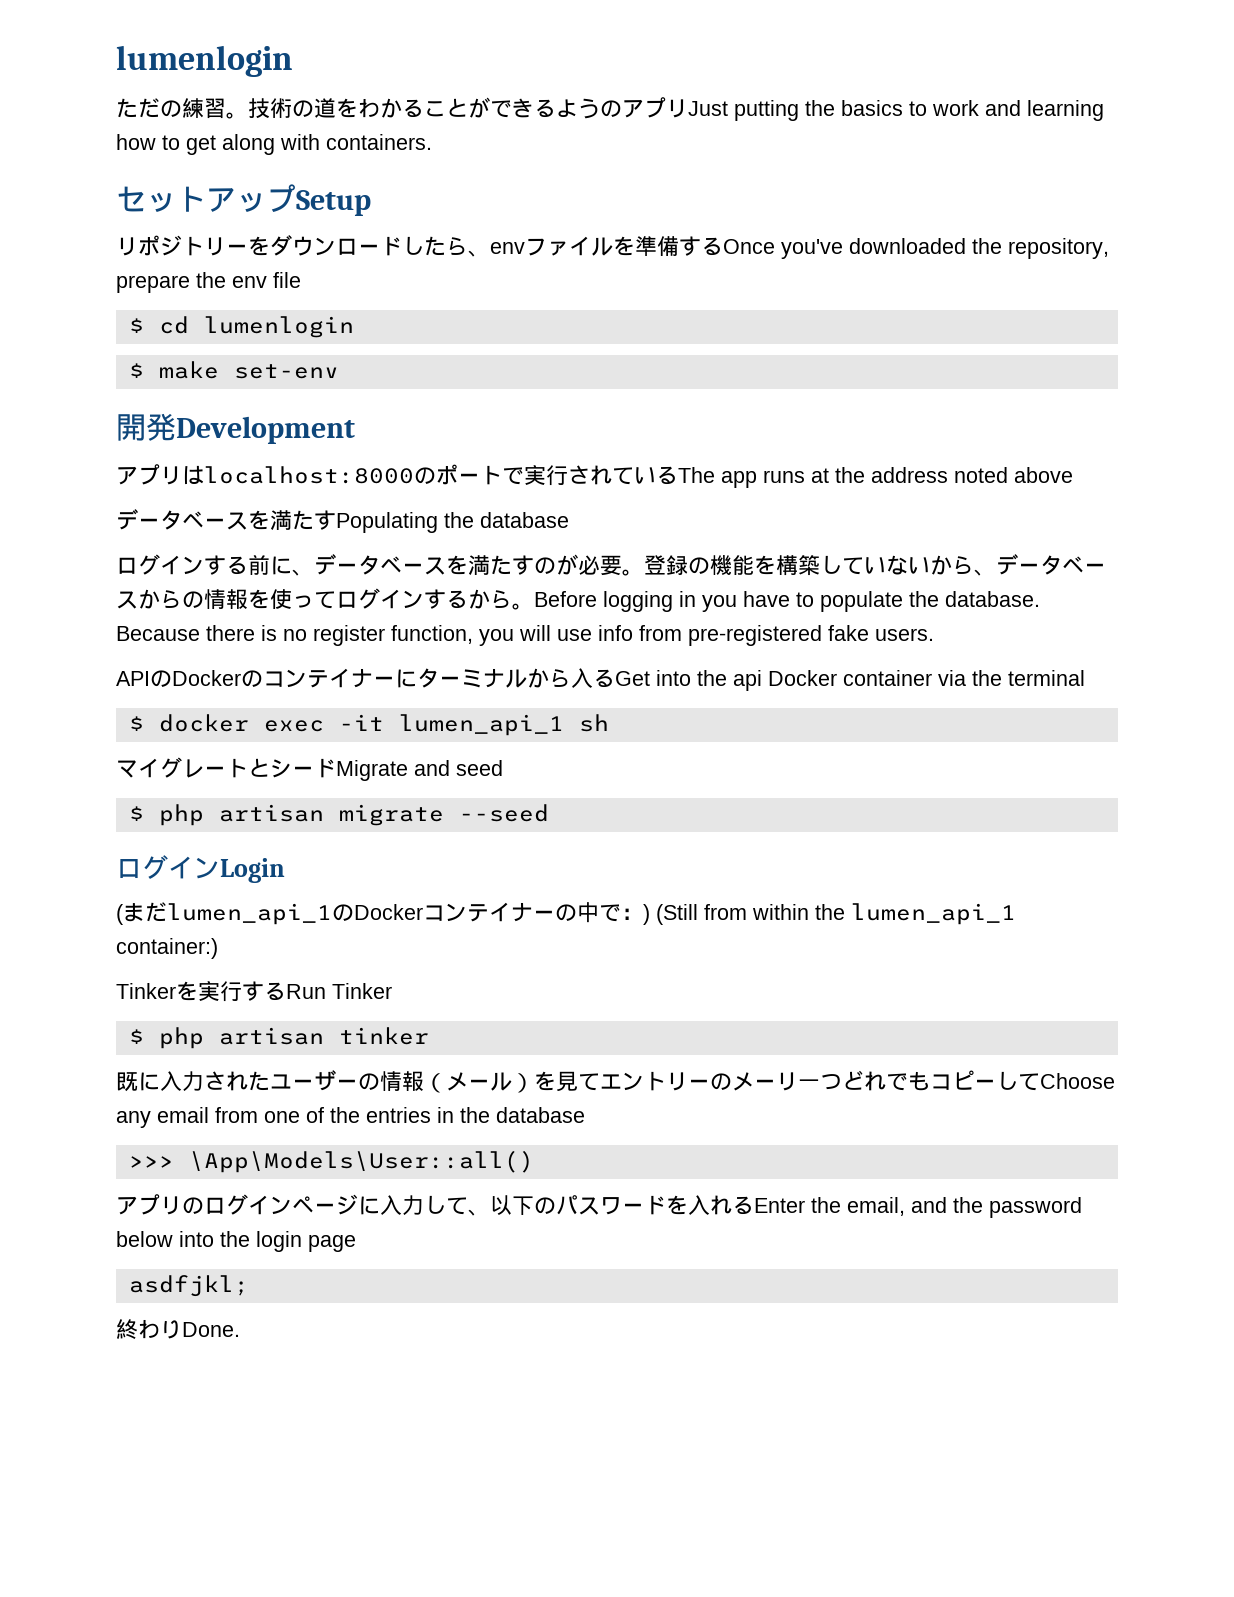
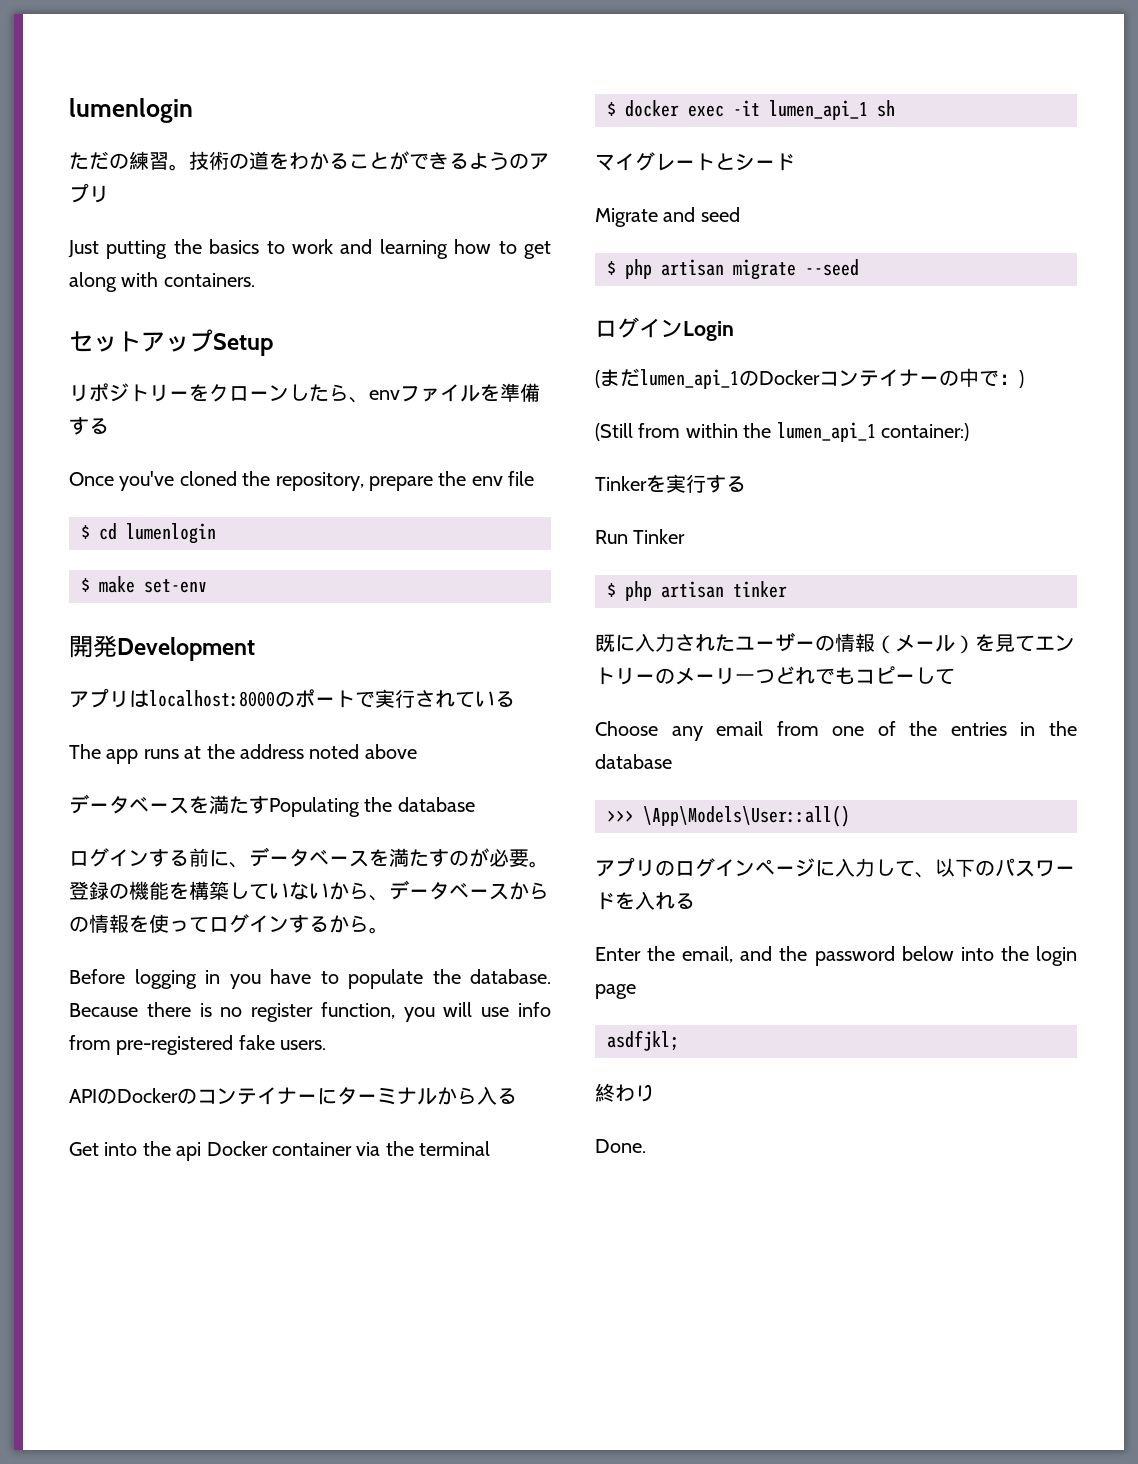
- 技術の道をわかることができるようのアプリJust putting the basics to work and learning how to get along with containers.
+ 技術の道をわかることができるようのアプリ
+ Just putting the basics to work and learning how to get along with containers.
- リポジトリーをダウンロードしたら、envファイルを準備するOnce you've downloaded the repository, prepare the env file
+ リポジトリーをクローンしたら、envファイルを準備する
+ Once you've cloned the repository, prepare the env file
- アプリはlocalhost:8000のポートで実行されているThe app runs at the address noted above
+ アプリはlocalhost:8000のポートで実行されている
+ The app runs at the address noted above
- 登録の機能を構築していないから、データベースからの情報を使ってログインするから。Before logging in you have to populate the database.
+ 登録の機能を構築していないから、データベースからの情報を使ってログインするから。
+ Before logging in you have to populate the database.
- APIのDockerのコンテイナーにターミナルから入るGet into the api Docker container via the terminal
+ APIのDockerのコンテイナーにターミナルから入る
+ Get into the api Docker container via the terminal
- マイグレートとシードMigrate and seed
+ マイグレートとシード
+ Migrate and seed
- (まだlumen_api_1のDockerコンテイナーの中で：) (Still from within the lumen_api_1 container:)
+ (まだlumen_api_1のDockerコンテイナーの中で：)
+ (Still from within the lumen_api_1 container:)
- Tinkerを実行するRun Tinker
+ Tinkerを実行する
+ Run Tinker
- 既に入力されたユーザーの情報（メール）を見てエントリーのメーリ一つどれでもコピーしてChoose any email from one of the entries in the database
+ 既に入力されたユーザーの情報（メール）を見てエントリーのメーリ一つどれでもコピーして
+ Choose any email from one of the entries in the database
- アプリのログインページに入力して、以下のパスワードを入れるEnter the email, and the password below into the login page
+ アプリのログインページに入力して、以下のパスワードを入れる
+ Enter the email, and the password below into the login page
- 終わりDone.
+ 終わり
+ Done.

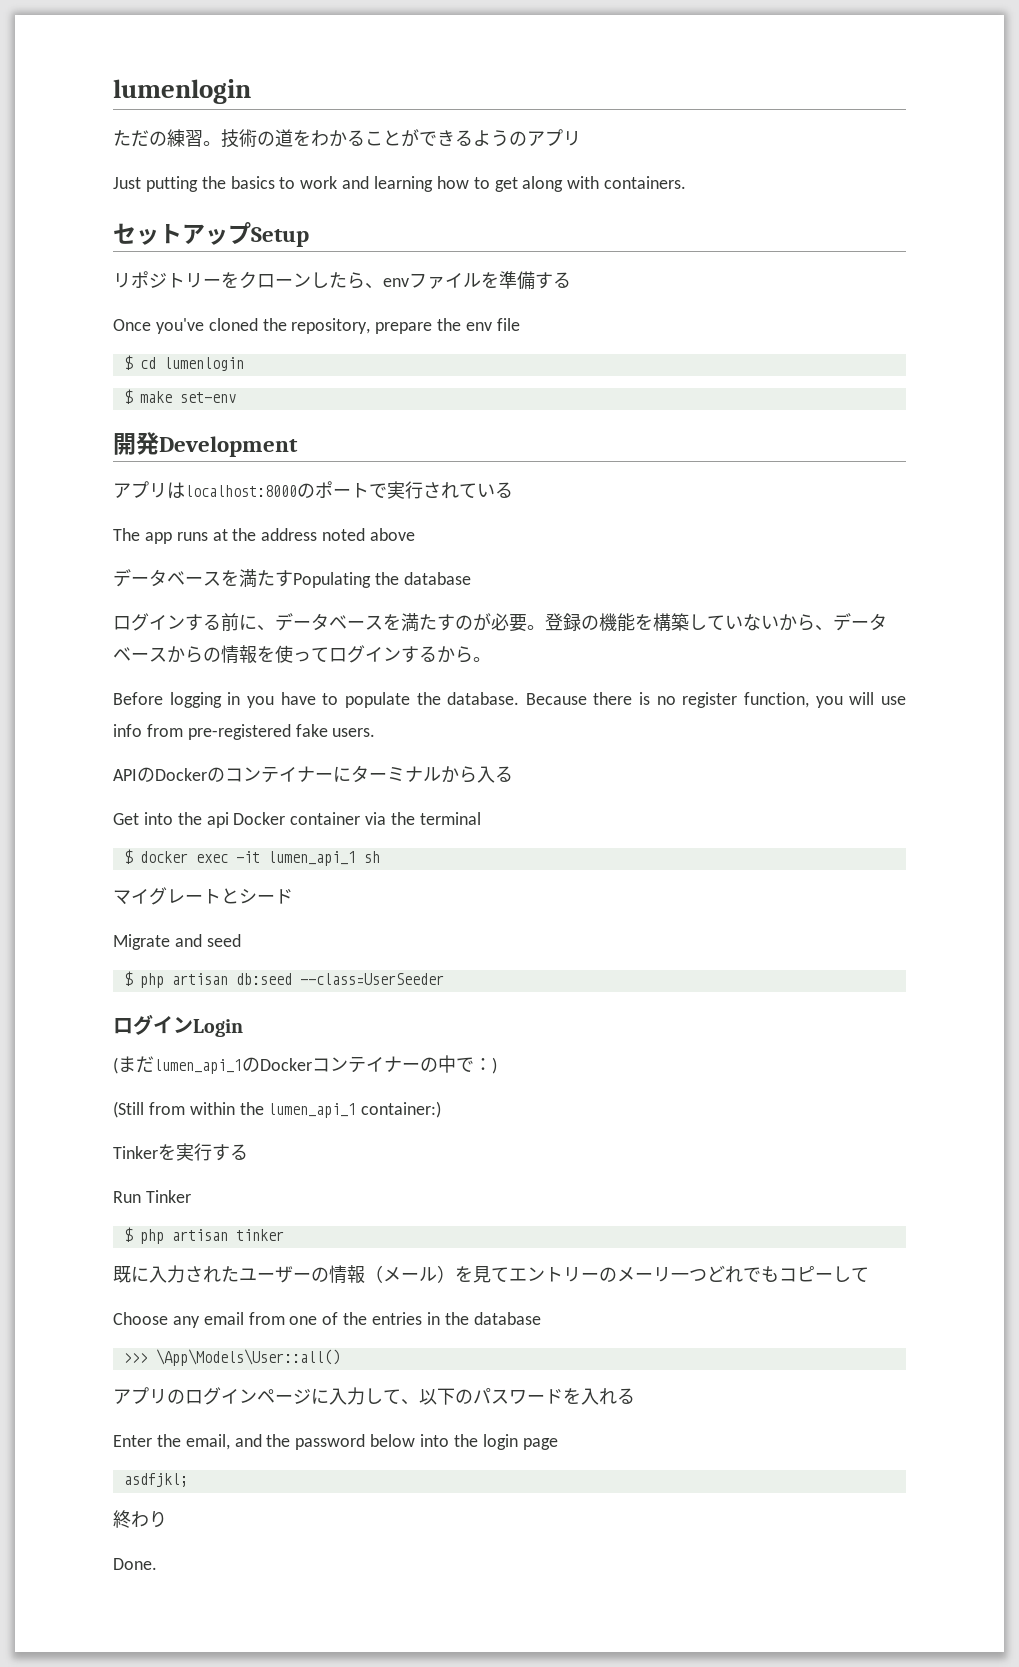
- $ php artisan migrate --seed
+ $ php artisan db:seed --class=UserSeeder

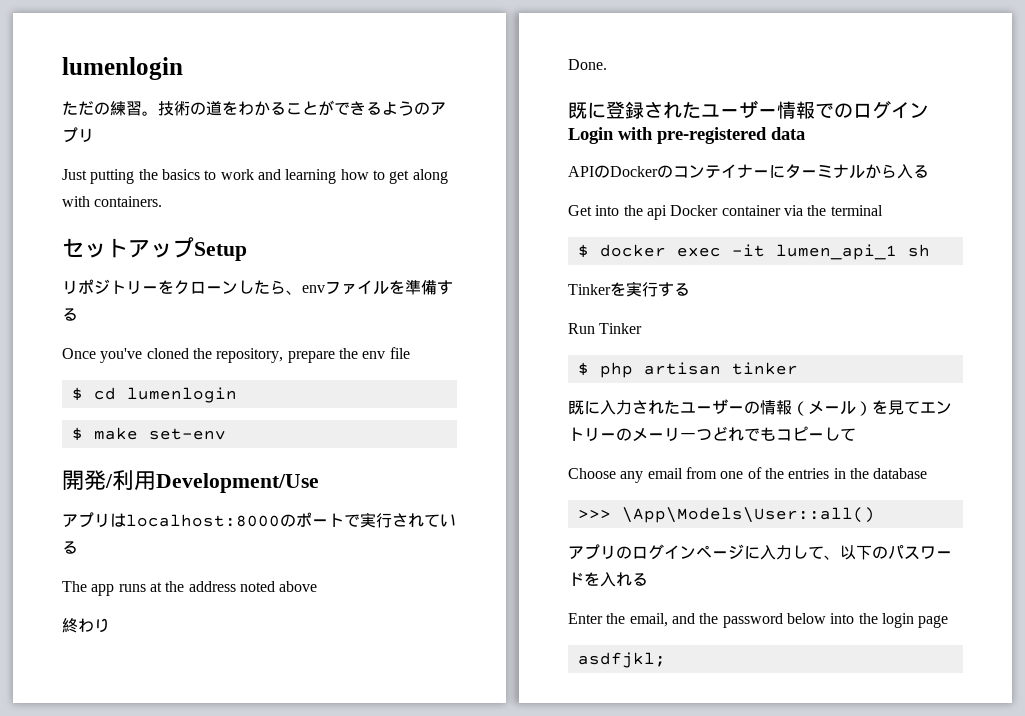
- 開発Development
+ 開発/利用Development/Use
- データベースを満たすPopulating the database
- ログインする前に、データベースを満たすのが必要。登録の機能を構築していないから、データベースからの情報を使ってログインするから。
- Before logging in you have to populate the database. Because there is no register function, you will use info from pre-registered fake users.
+ 終わり
+ Done.
+ 既に登録されたユーザー情報でのログインLogin with pre-registered data
- マイグレートとシード
- Migrate and seed
- $ php artisan db:seed --class=UserSeeder
- ログインLogin
- (まだlumen_api_1のDockerコンテイナーの中で：)
- (Still from within the lumen_api_1 container:)
- 終わり
- Done.

